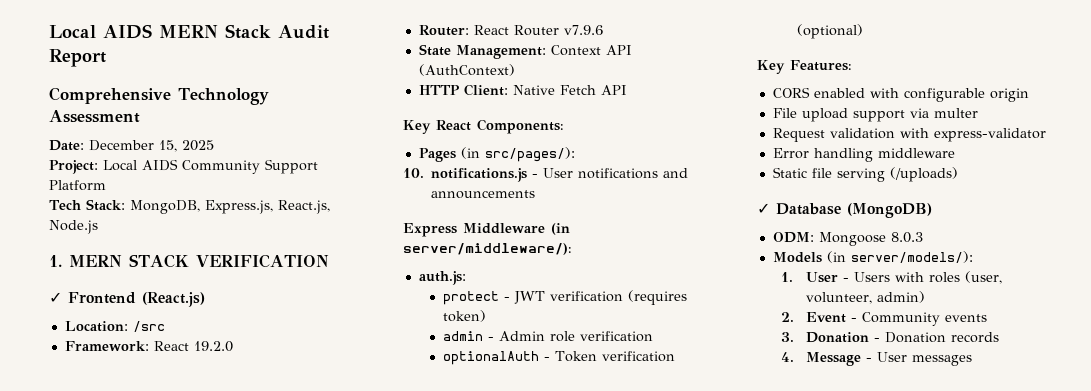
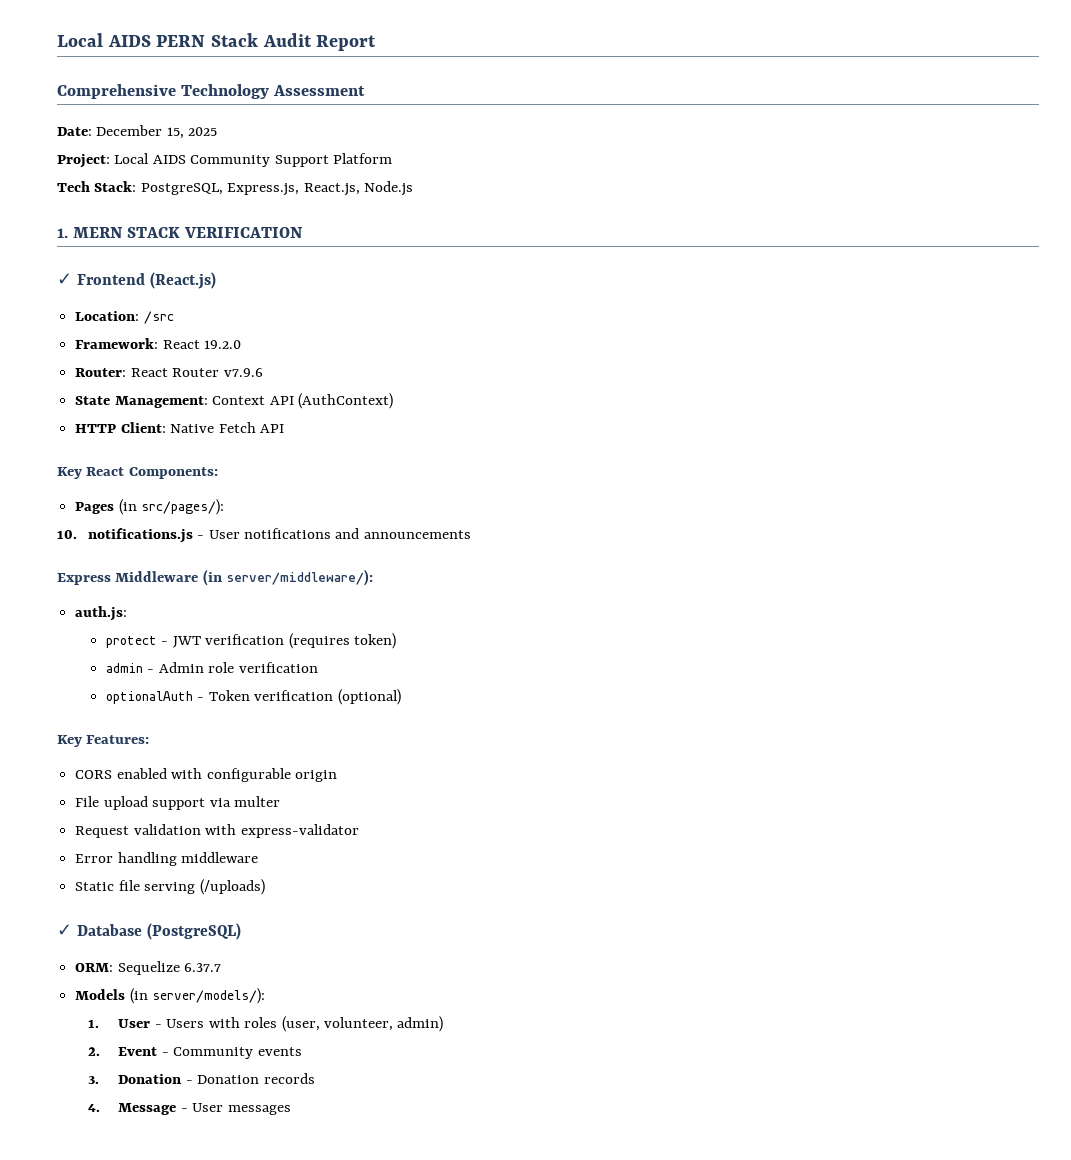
- Local AIDS MERN Stack Audit Report
+ Local AIDS PERN Stack Audit Report
- Tech Stack: MongoDB, Express.js, React.js, Node.js
+ Tech Stack: PostgreSQL, Express.js, React.js, Node.js
- ✓ Database (MongoDB)
- ODM: Mongoose 8.0.3
+ ✓ Database (PostgreSQL)
+ ORM: Sequelize 6.37.7

